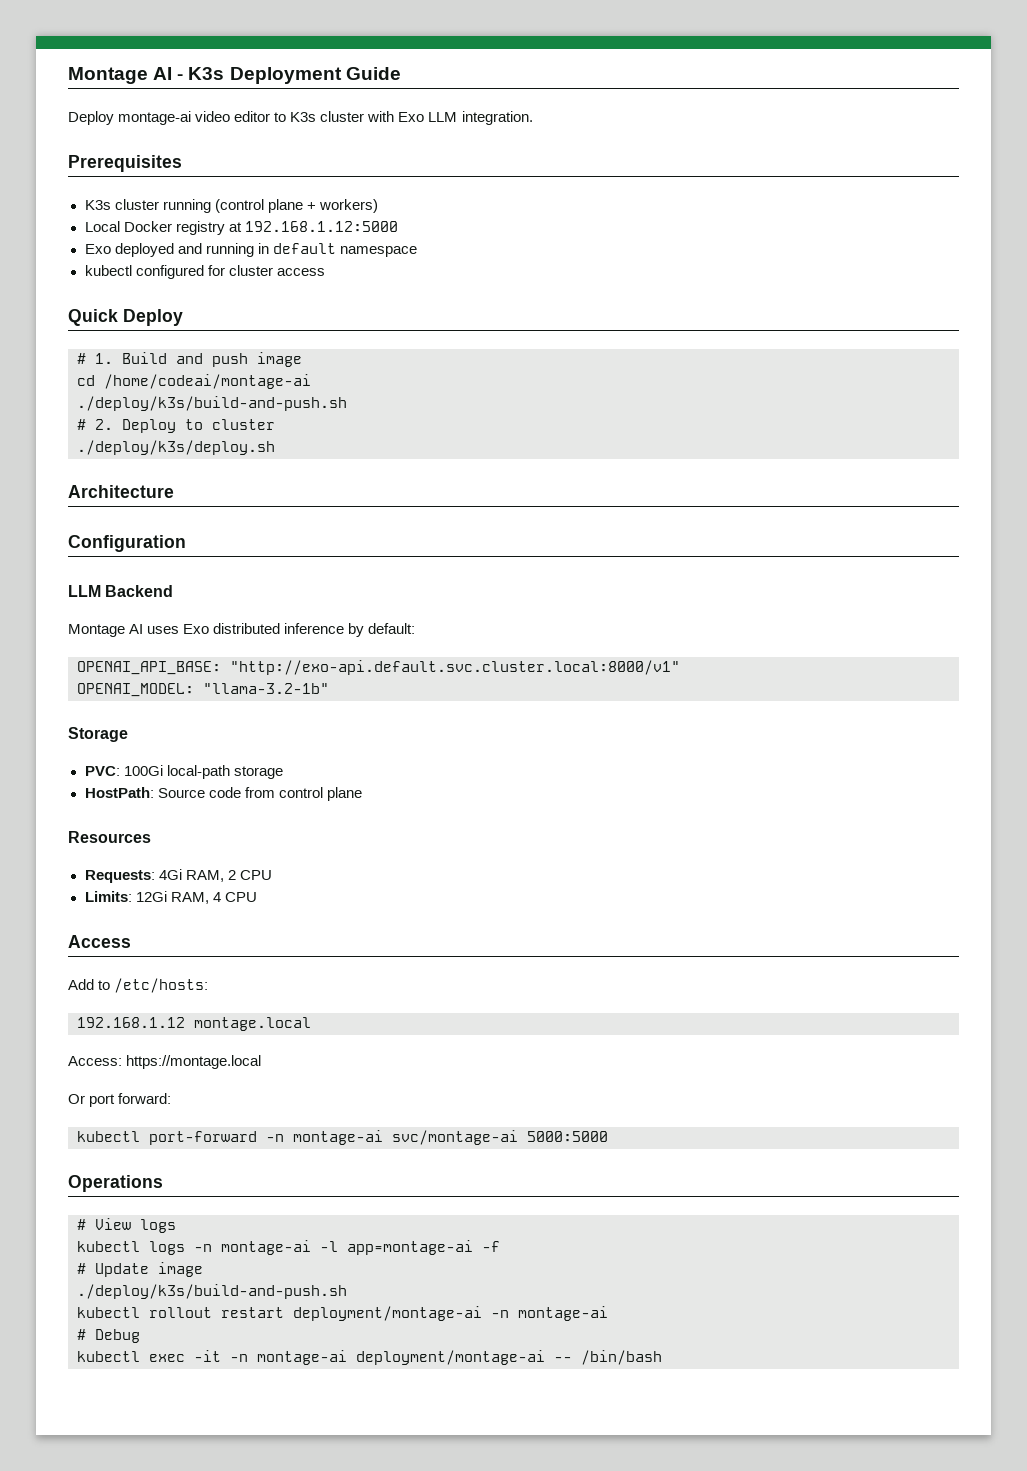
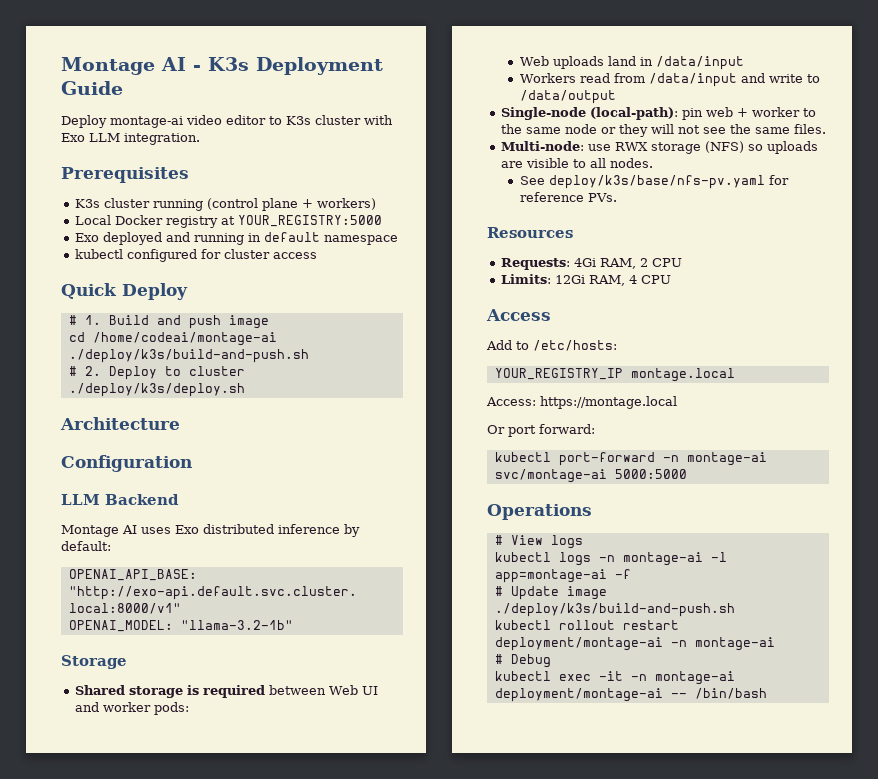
- Local Docker registry at 192.168.1.12:5000
+ Local Docker registry at YOUR_REGISTRY:5000
- PVC: 100Gi local-path storage
- HostPath: Source code from control plane
+ Shared storage is required between Web UI and worker pods:
+ Web uploads land in /data/input
+ Workers read from /data/input and write to /data/output
+ Single-node (local-path): pin web + worker to the same node or they will not see the same files.
+ Multi-node: use RWX storage (NFS) so uploads are visible to all nodes.
+ See deploy/k3s/base/nfs-pv.yaml for reference PVs.
- 192.168.1.12 montage.local
+ YOUR_REGISTRY_IP montage.local

